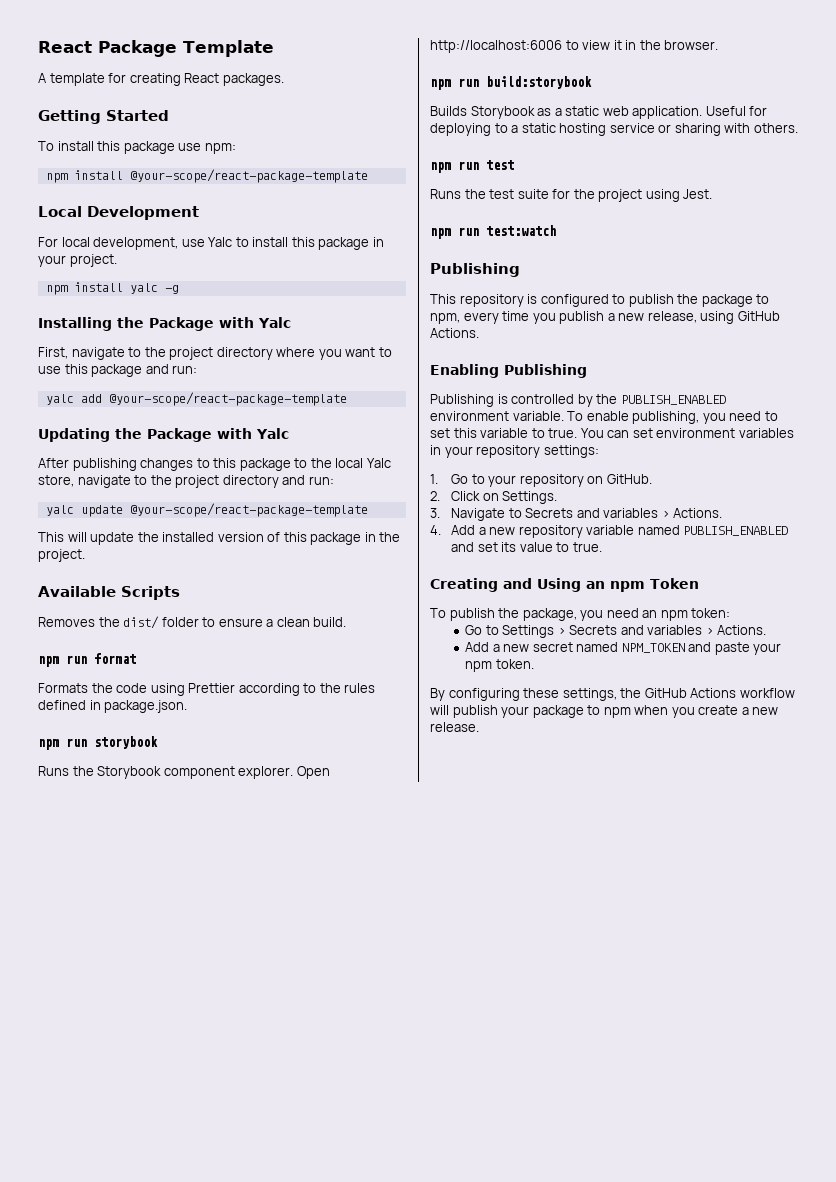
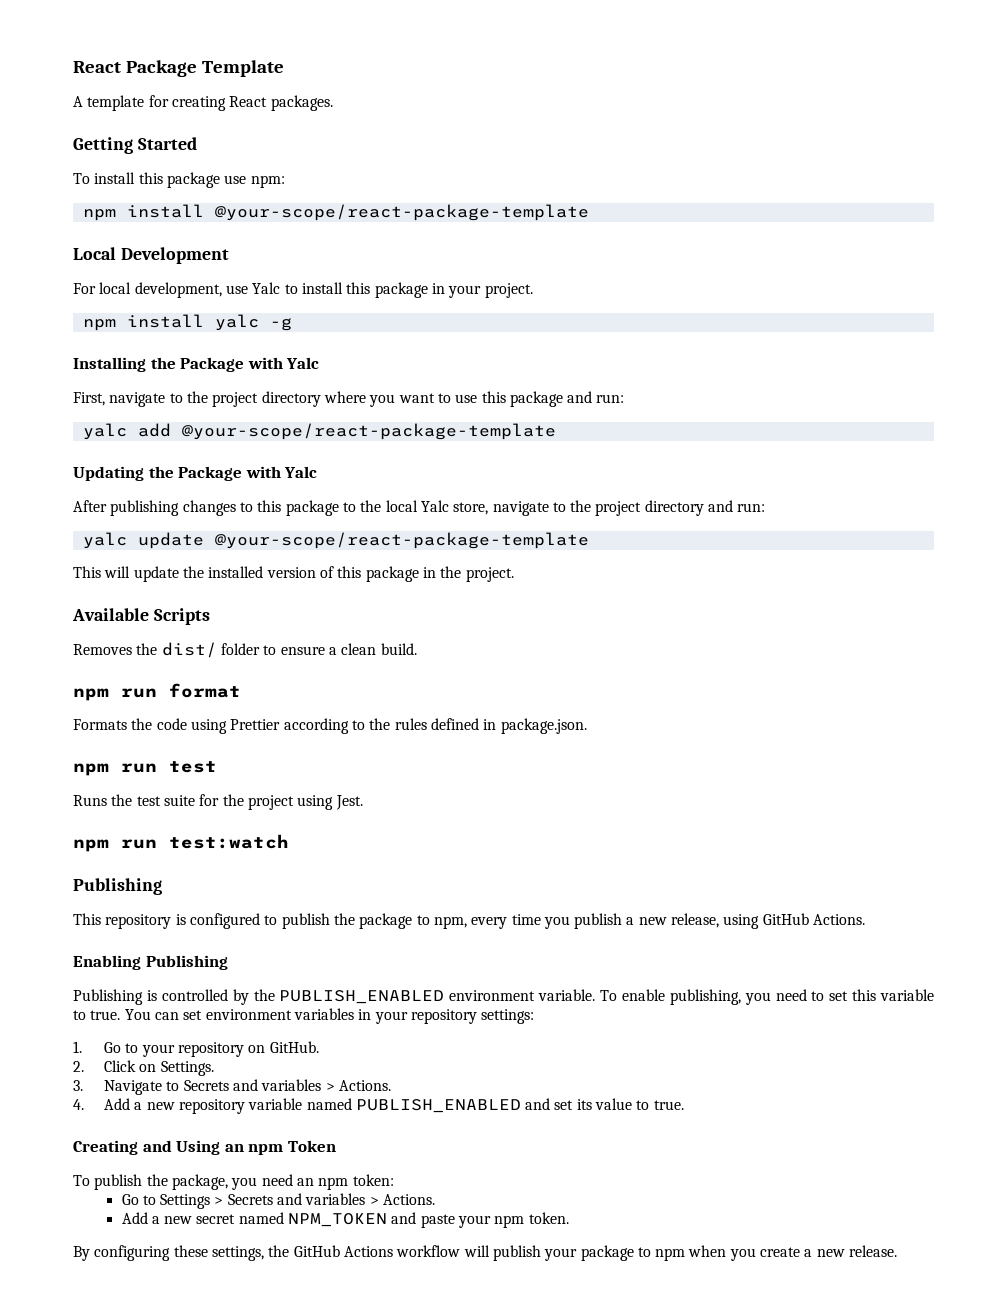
- npm run storybook
- Runs the Storybook component explorer. Open http://localhost:6006 to view it in the browser.
- npm run build:storybook
- Builds Storybook as a static web application. Useful for deploying to a static hosting service or sharing with others.

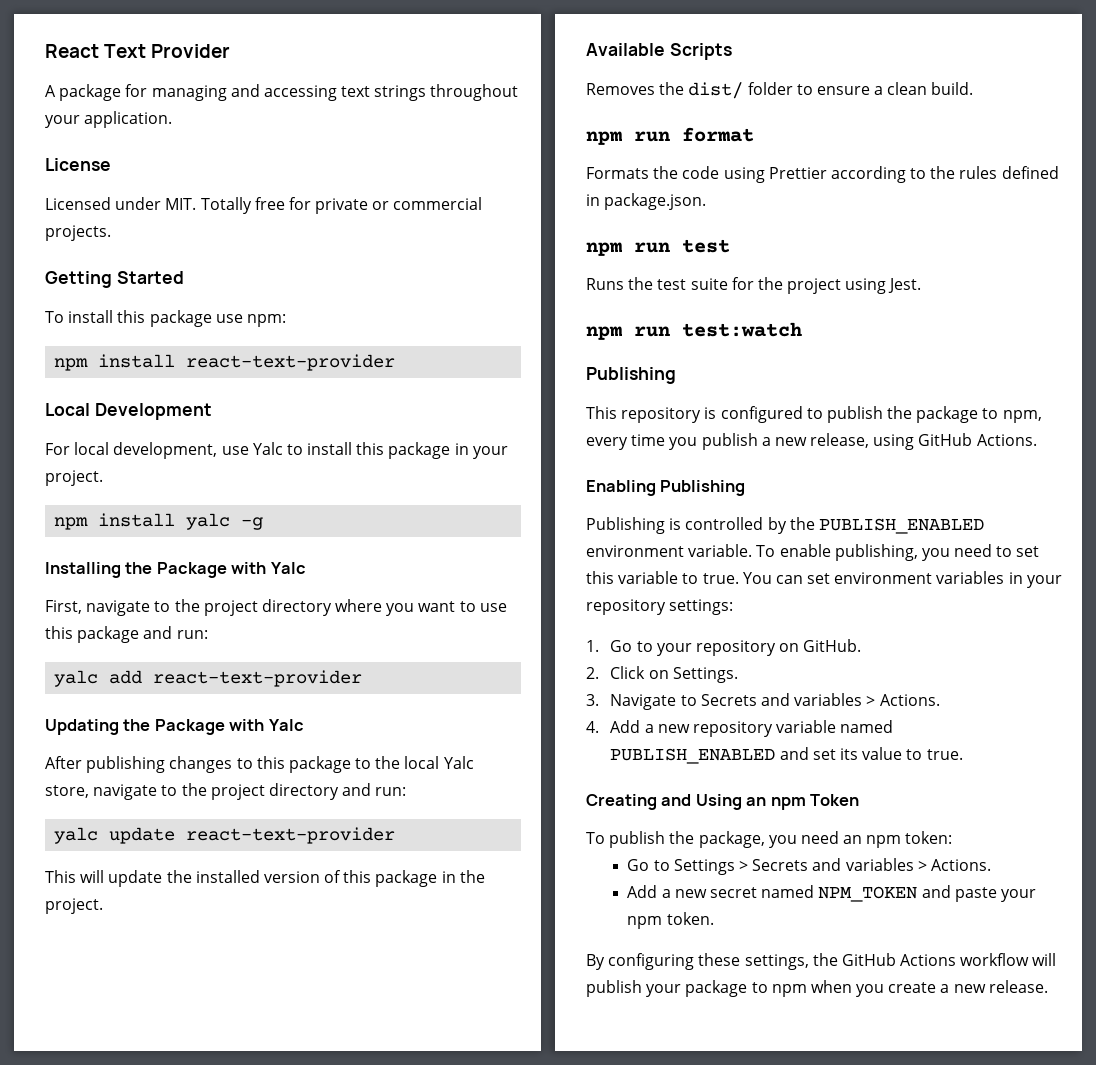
- React Package Template
+ React Text Provider
- A template for creating React packages.
+ A package for managing and accessing text strings throughout your application.
+ License
+ Licensed under MIT. Totally free for private or commercial projects.
- npm install @your-scope/react-package-template
+ npm install react-text-provider
- yalc add @your-scope/react-package-template
+ yalc add react-text-provider
- yalc update @your-scope/react-package-template
+ yalc update react-text-provider

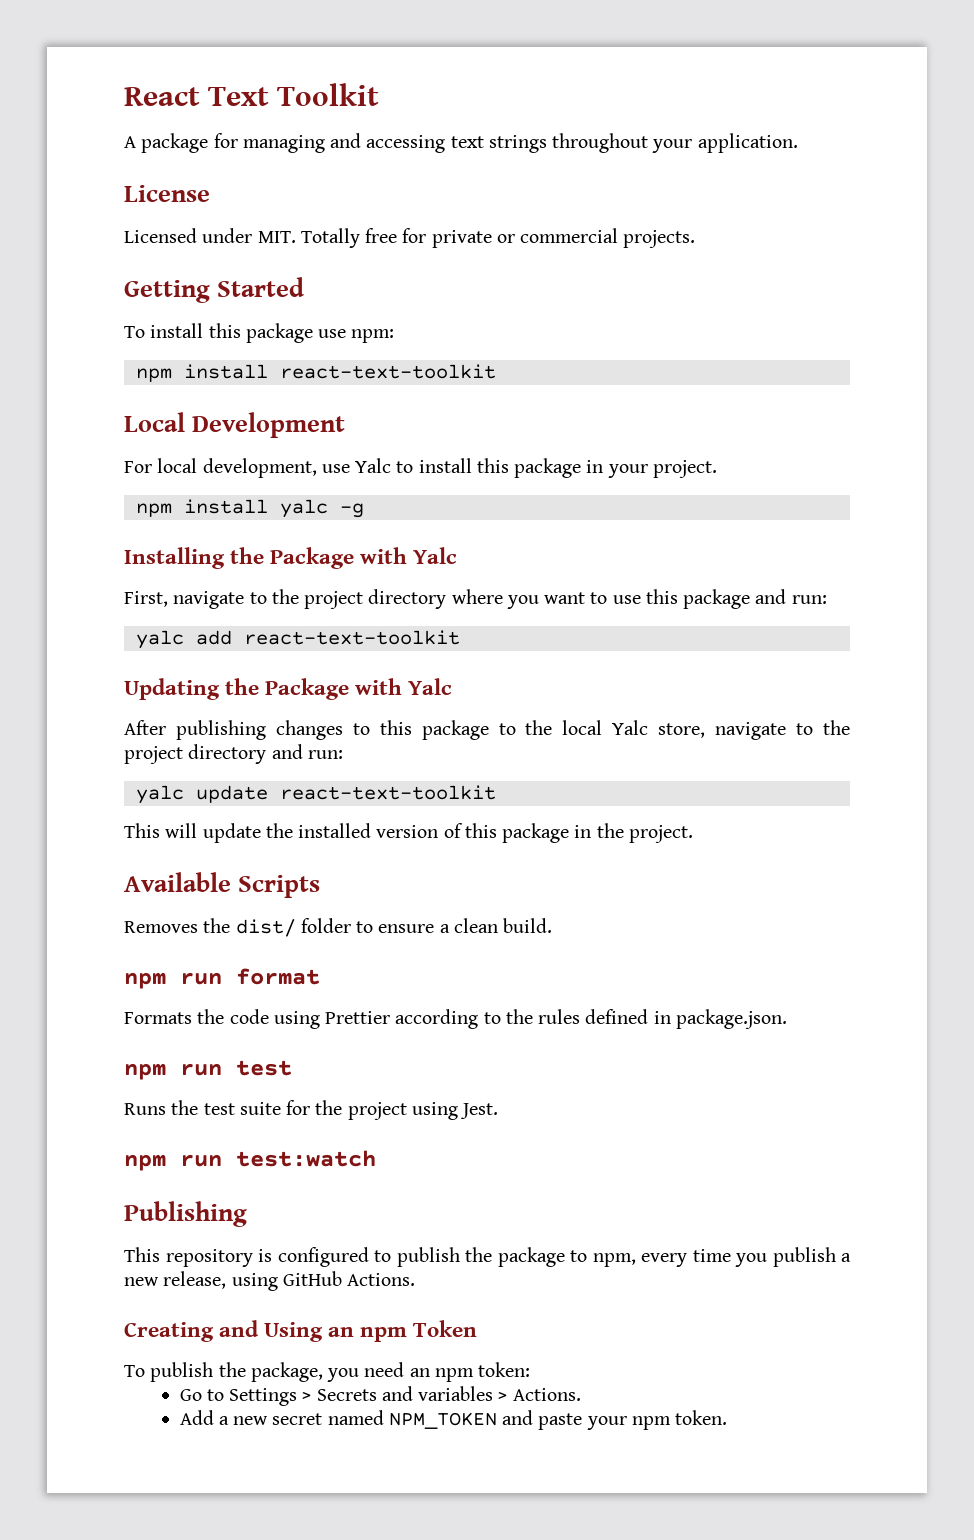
- React Text Provider
+ React Text Toolkit
- npm install react-text-provider
+ npm install react-text-toolkit
- yalc add react-text-provider
+ yalc add react-text-toolkit
- yalc update react-text-provider
+ yalc update react-text-toolkit
- Enabling Publishing
- Publishing is controlled by the PUBLISH_ENABLED environment variable. To enable publishing, you need to set this variable to true. You can set environment variables in your repository settings:
- 1. Go to your repository on GitHub.
- 2. Click on Settings.
- 3. Navigate to Secrets and variables > Actions.
- 4. Add a new repository variable named PUBLISH_ENABLED and set its value to true.
- By configuring these settings, the GitHub Actions workflow will publish your package to npm when you create a new release.

